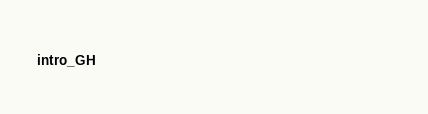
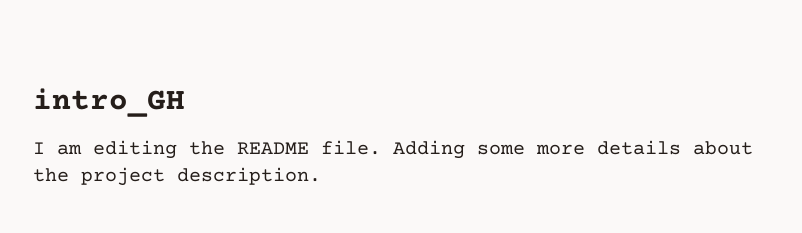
+ I am editing the README file. Adding some more details about the project description.

